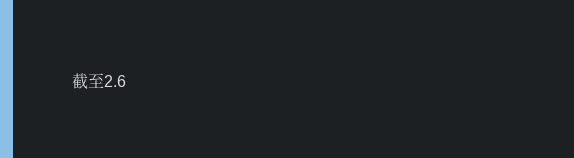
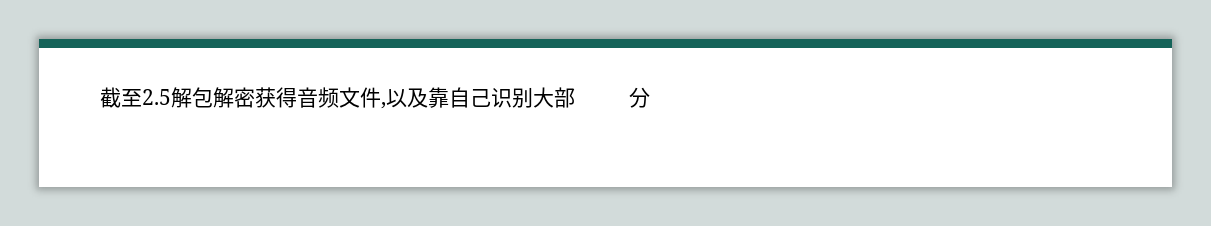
- 截至2.6
+ 截至2.5解包解密获得音频文件,以及靠自己识别大部分

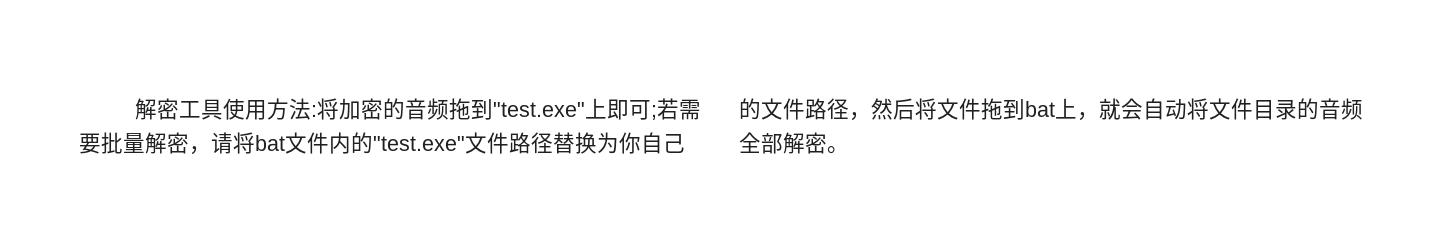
- 截至2.5解包解密获得音频文件,以及靠自己识别大部分
+ 解密工具使用方法:将加密的音频拖到"test.exe"上即可;若需要批量解密，请将bat文件内的"test.exe"文件路径替换为你自己的文件路径，然后将文件拖到bat上，就会自动将文件目录的音频全部解密。

